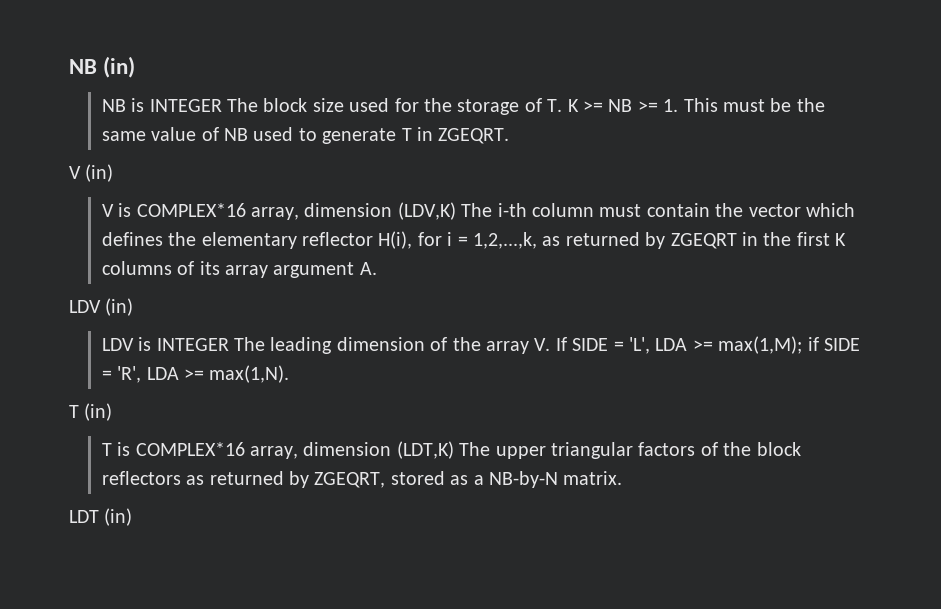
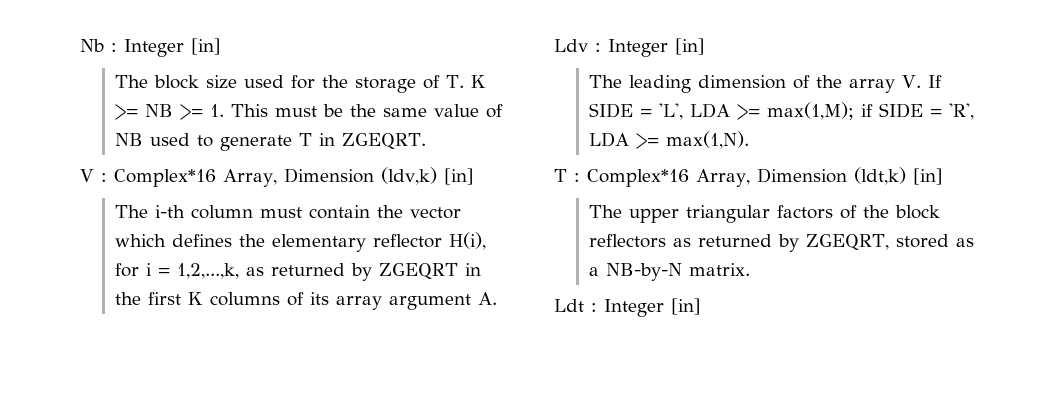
- NB (in)
- NB is INTEGER The block size used for the storage of T. K >= NB >= 1. This must be the same value of NB used to generate T in ZGEQRT.
+ Nb : Integer [in]
+ The block size used for the storage of T. K >= NB >= 1. This must be the same value of NB used to generate T in ZGEQRT.
- V (in)
- V is COMPLEX*16 array, dimension (LDV,K) The i-th column must contain the vector which defines the elementary reflector H(i), for i = 1,2,...,k, as returned by ZGEQRT in the first K columns of its array argument A.
+ V : Complex*16 Array, Dimension (ldv,k) [in]
+ The i-th column must contain the vector which defines the elementary reflector H(i), for i = 1,2,...,k, as returned by ZGEQRT in the first K columns of its array argument A.
- LDV (in)
- LDV is INTEGER The leading dimension of the array V. If SIDE = 'L', LDA >= max(1,M); if SIDE = 'R', LDA >= max(1,N).
+ Ldv : Integer [in]
+ The leading dimension of the array V. If SIDE = 'L', LDA >= max(1,M); if SIDE = 'R', LDA >= max(1,N).
- T (in)
- T is COMPLEX*16 array, dimension (LDT,K) The upper triangular factors of the block reflectors as returned by ZGEQRT, stored as a NB-by-N matrix.
+ T : Complex*16 Array, Dimension (ldt,k) [in]
+ The upper triangular factors of the block reflectors as returned by ZGEQRT, stored as a NB-by-N matrix.
- LDT (in)
+ Ldt : Integer [in]

